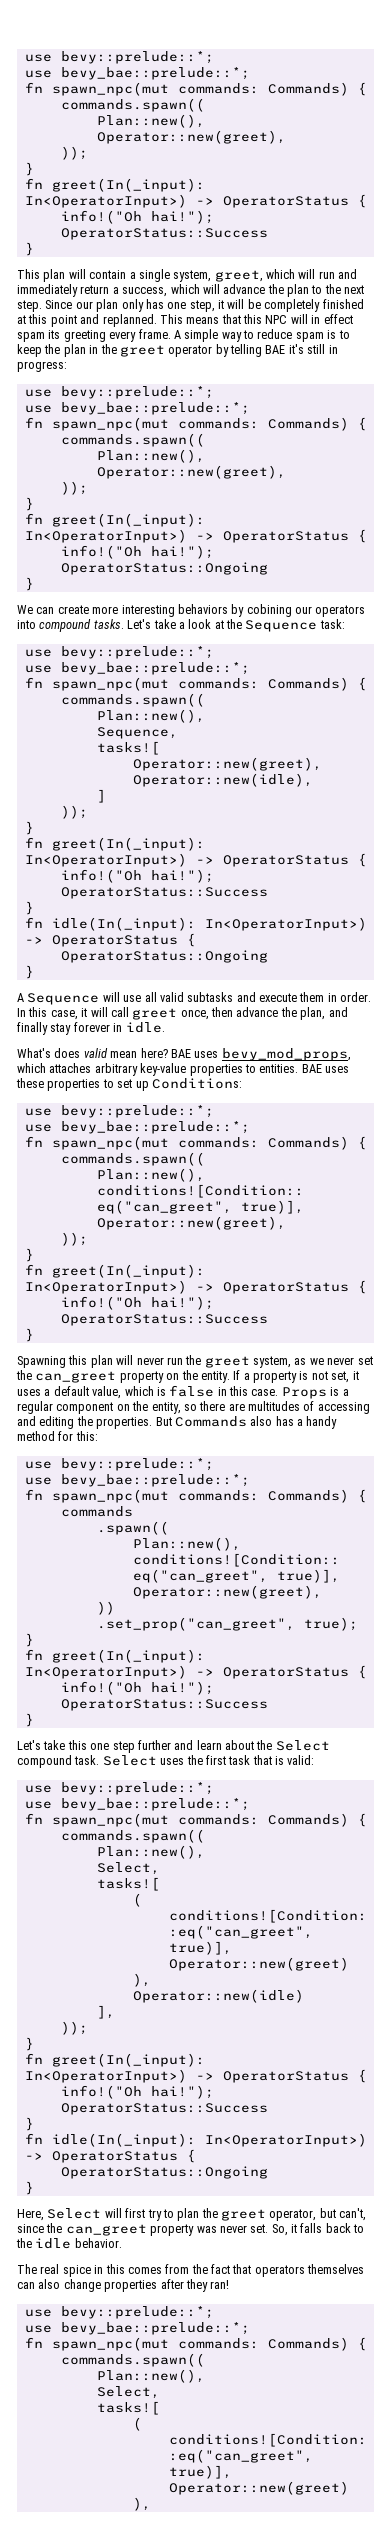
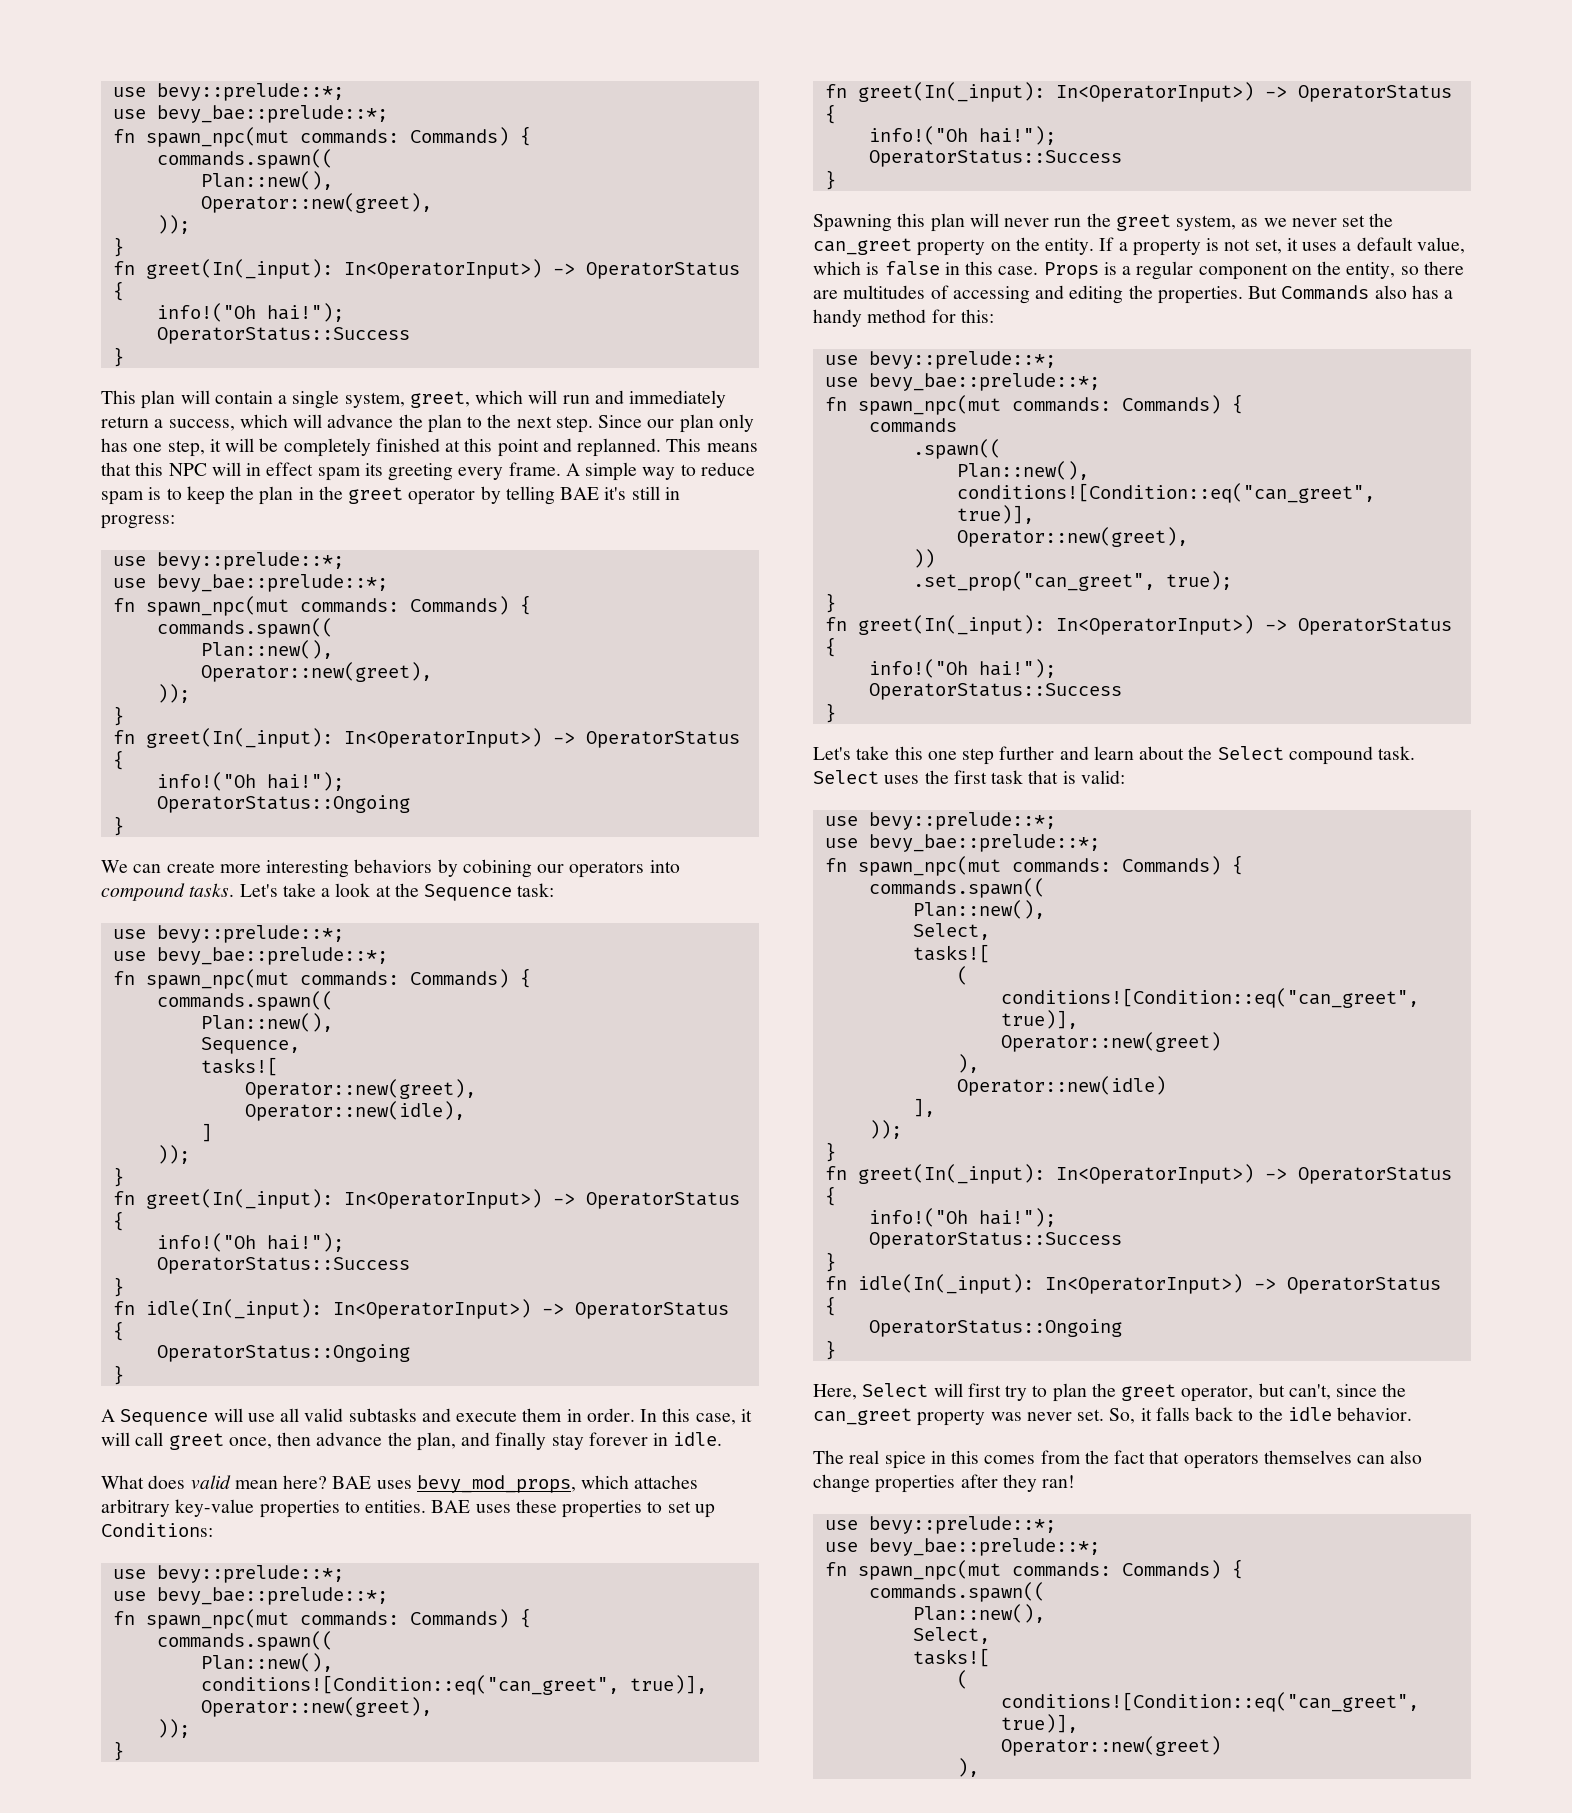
- What's does valid mean here?
+ What does valid mean here?

